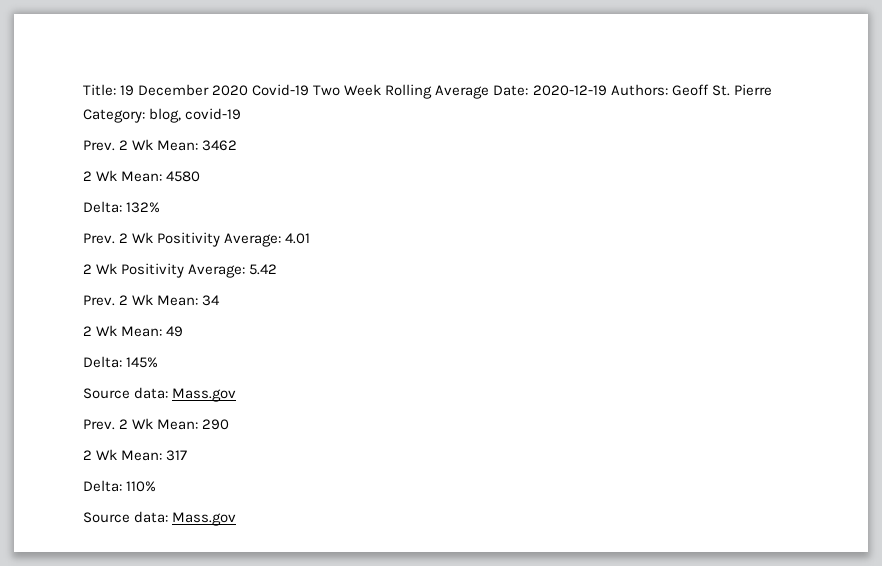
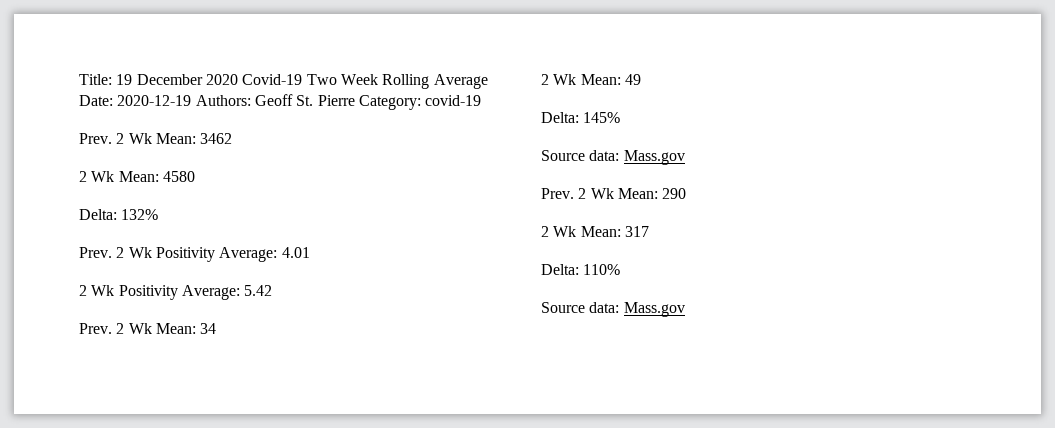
- Title: 19 December 2020 Covid-19 Two Week Rolling Average Date: 2020-12-19 Authors: Geoff St. Pierre Category: blog, covid-19
+ Title: 19 December 2020 Covid-19 Two Week Rolling Average Date: 2020-12-19 Authors: Geoff St. Pierre Category: covid-19

